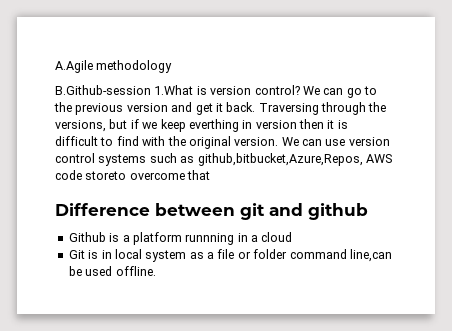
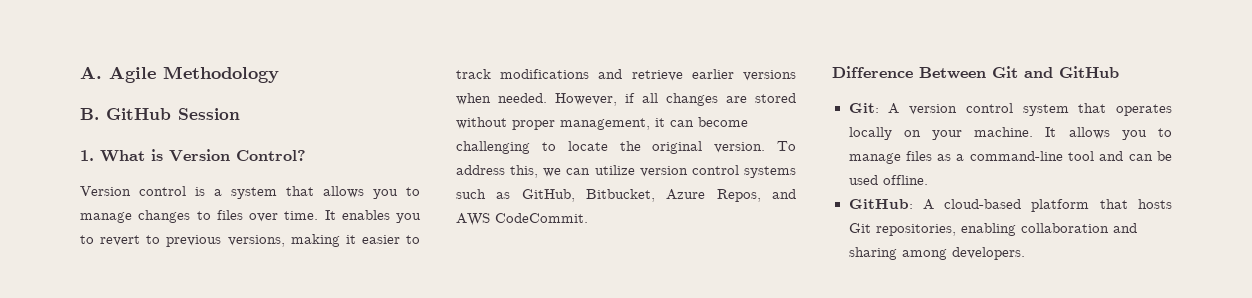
- A.Agile methodology
- B.Github-session 1.What is version control? We can go to the previous version and get it back. Traversing through the versions, but if we keep everthing in version then it is difficult to find with the original version. We can use version control systems such as github,bitbucket,Azure,Repos, AWS code storeto overcome that
- Difference between git and github
- Github is a platform runnning in a cloud
- Git is in local system as a file or folder command line,can be used offline.
+ A. Agile Methodology
+ B. GitHub Session
+ 1. What is Version Control?
+ Version control is a system that allows you to manage changes to files over time. It enables you to revert to previous versions, making it easier to track modifications and retrieve earlier versions when needed. However, if all changes are stored without proper management, it can become challenging to locate the original version. To address this, we can utilize version control systems such as GitHub, Bitbucket, Azure Repos, and AWS CodeCommit.
+ Difference Between Git and GitHub
+ Git: A version control system that operates locally on your machine. It allows you to manage files as a command-line tool and can be used offline.
+ GitHub: A cloud-based platform that hosts Git repositories, enabling collaboration and sharing among developers.

